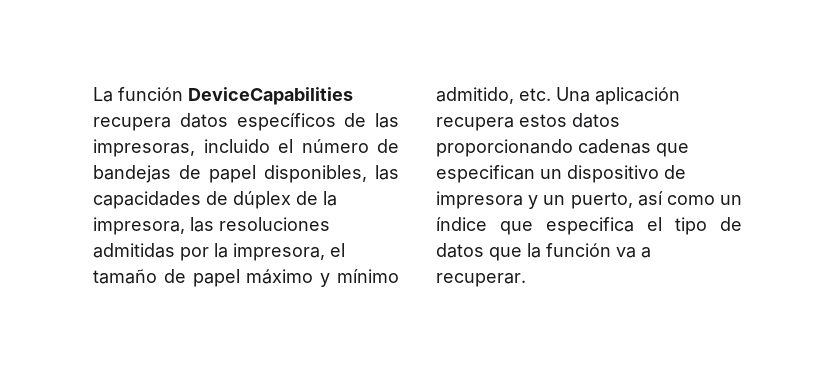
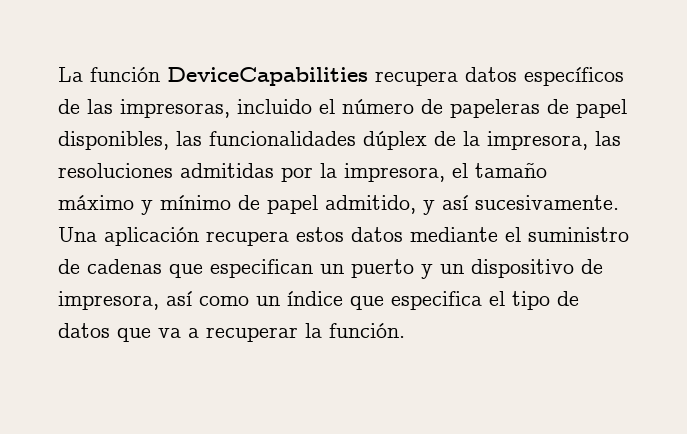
- La función DeviceCapabilities recupera datos específicos de las impresoras, incluido el número de bandejas de papel disponibles, las capacidades de dúplex de la impresora, las resoluciones admitidas por la impresora, el tamaño de papel máximo y mínimo admitido, etc. Una aplicación recupera estos datos proporcionando cadenas que especifican un dispositivo de impresora y un puerto, así como un índice que especifica el tipo de datos que la función va a recuperar.
+ La función DeviceCapabilities recupera datos específicos de las impresoras, incluido el número de papeleras de papel disponibles, las funcionalidades dúplex de la impresora, las resoluciones admitidas por la impresora, el tamaño máximo y mínimo de papel admitido, y así sucesivamente. Una aplicación recupera estos datos mediante el suministro de cadenas que especifican un puerto y un dispositivo de impresora, así como un índice que especifica el tipo de datos que va a recuperar la función.

